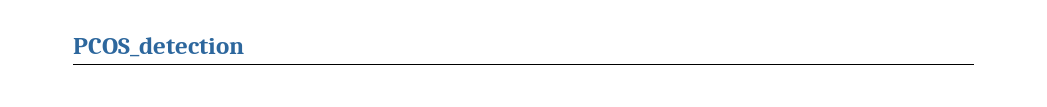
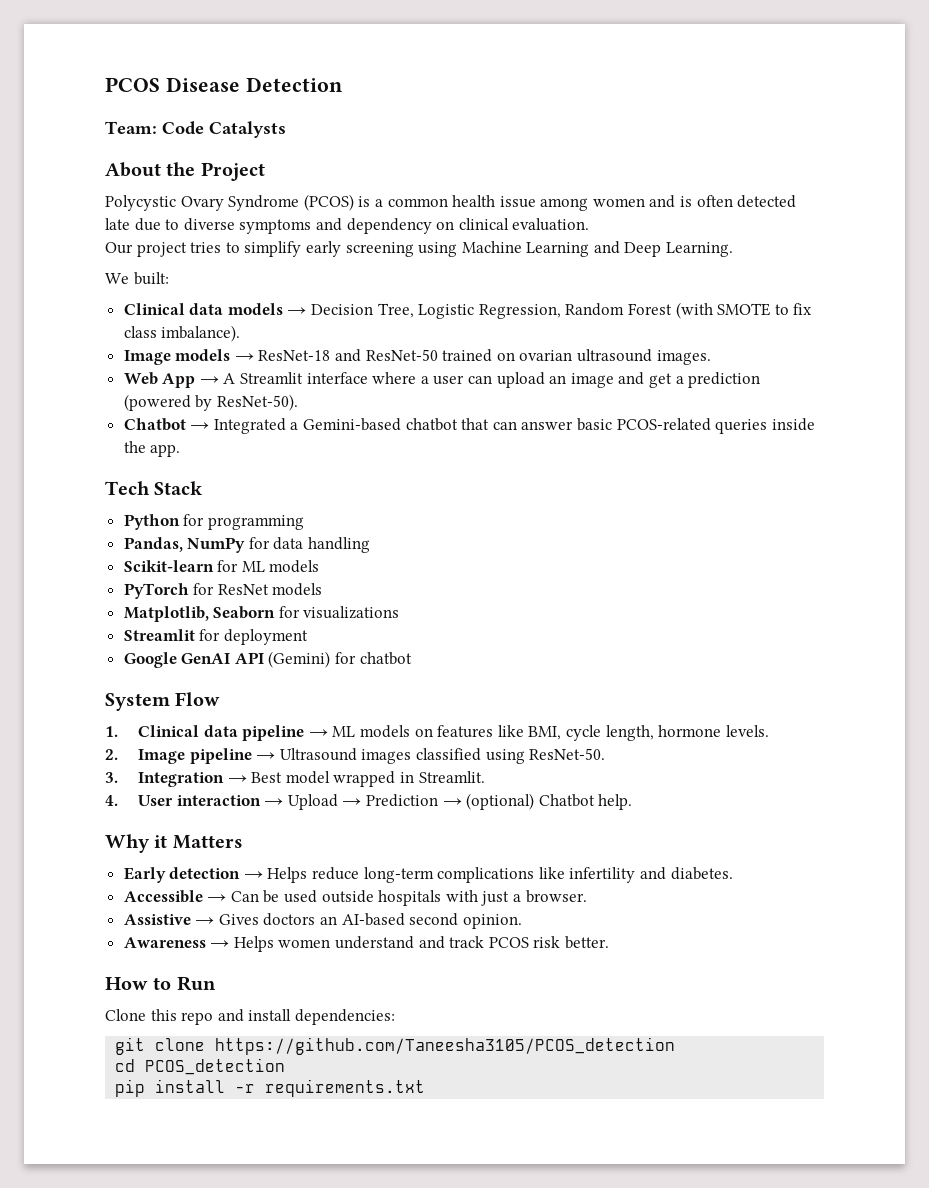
- PCOS_detection
+ PCOS Disease Detection
+ Team: Code Catalysts
+ About the Project
+ Polycystic Ovary Syndrome (PCOS) is a common health issue among women and is often detected late due to diverse symptoms and dependency on clinical evaluation.
+ Our project tries to simplify early screening using Machine Learning and Deep Learning.
+ We built:
+ Clinical data models → Decision Tree, Logistic Regression, Random Forest (with SMOTE to fix class imbalance).
+ Image models → ResNet-18 and ResNet-50 trained on ovarian ultrasound images.
+ Web App → A Streamlit interface where a user can upload an image and get a prediction (powered by ResNet-50).
+ Chatbot → Integrated a Gemini-based chatbot that can answer basic PCOS-related queries inside the app.
+ Tech Stack
+ Python for programming
+ Pandas, NumPy for data handling
+ Scikit-learn for ML models
+ PyTorch for ResNet models
+ Matplotlib, Seaborn for visualizations
+ Streamlit for deployment
+ Google GenAI API (Gemini) for chatbot
+ System Flow
+ 1. Clinical data pipeline → ML models on features like BMI, cycle length, hormone levels.
+ 2. Image pipeline → Ultrasound images classified using ResNet-50.
+ 3. Integration → Best model wrapped in Streamlit.
+ 4. User interaction → Upload → Prediction → (optional) Chatbot help.
+ Why it Matters
+ Early detection → Helps reduce long-term complications like infertility and diabetes.
+ Accessible → Can be used outside hospitals with just a browser.
+ Assistive → Gives doctors an AI-based second opinion.
+ Awareness → Helps women understand and track PCOS risk better.
+ How to Run
+ Clone this repo and install dependencies:
+ git clone https://github.com/Taneesha3105/PCOS_detection
+ cd PCOS_detection
+ pip install -r requirements.txt

